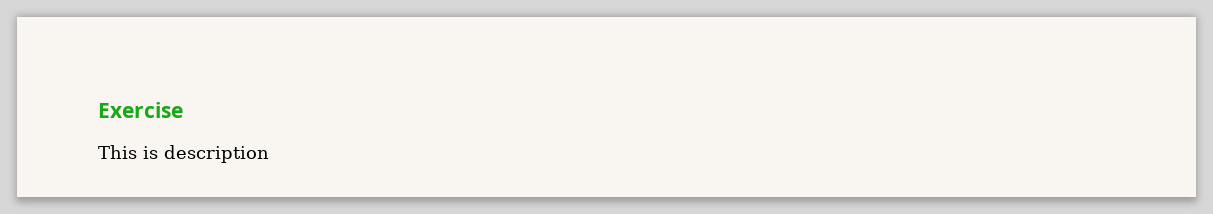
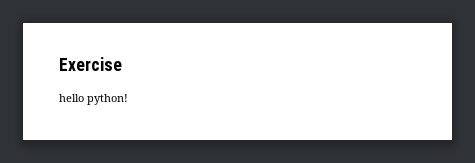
- This is description
+ hello python!

